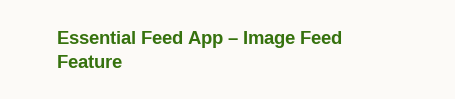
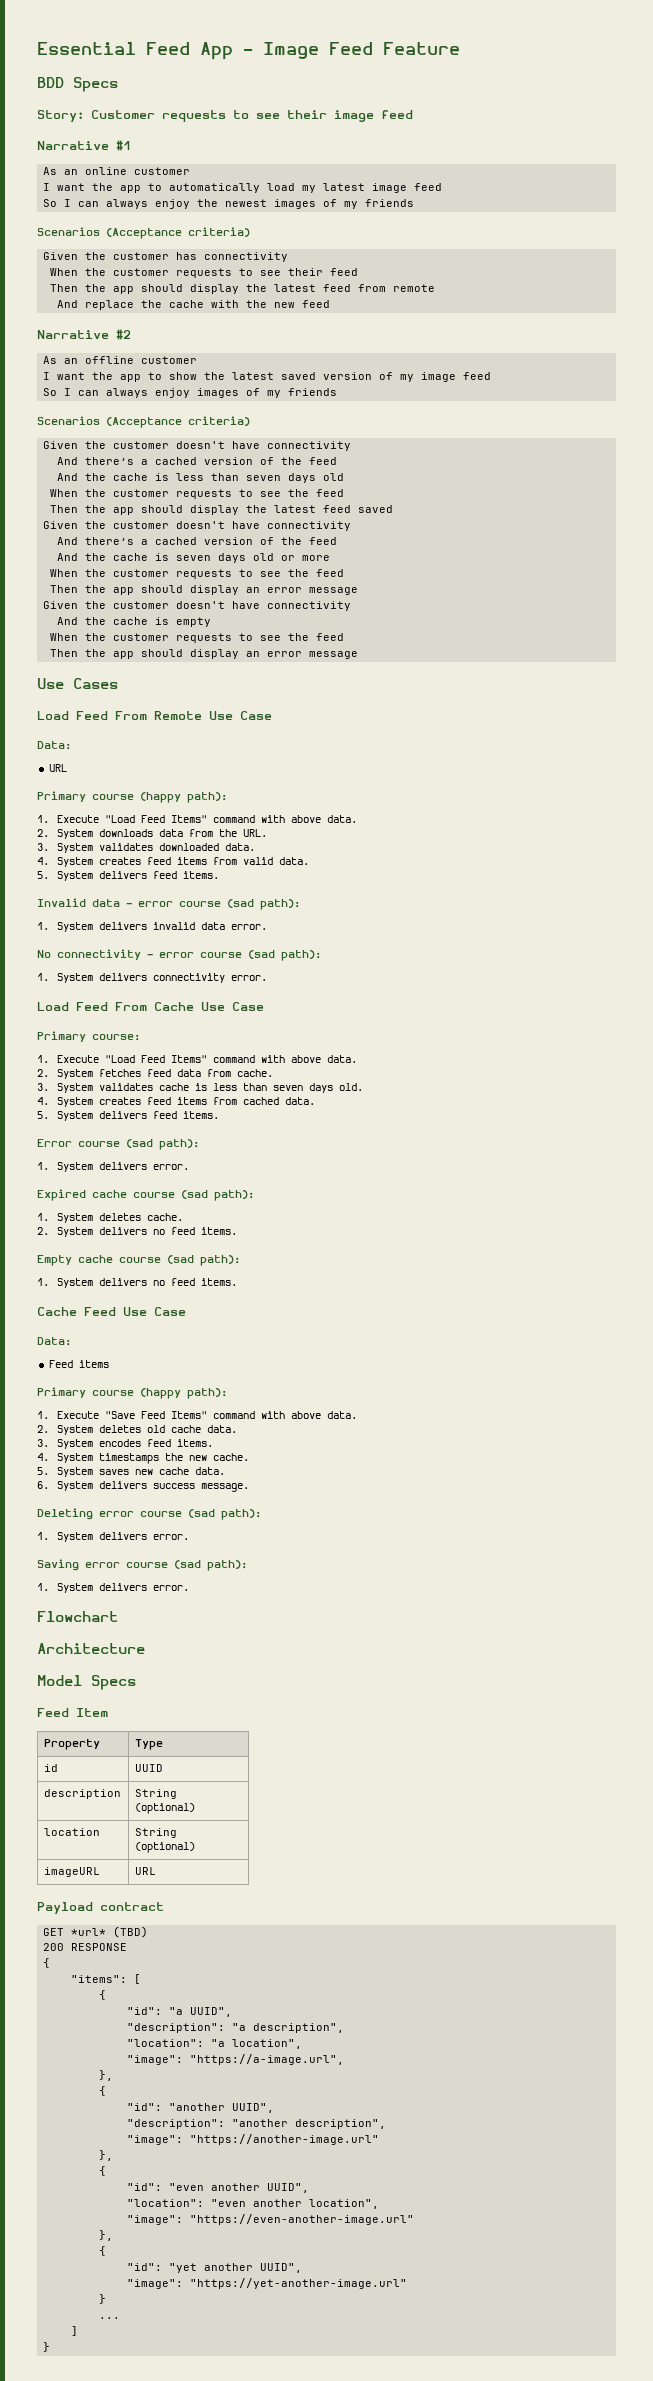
+ BDD Specs
+ Story: Customer requests to see their image feed
+ Narrative #1
+ As an online customer
+ I want the app to automatically load my latest image feed
+ So I can always enjoy the newest images of my friends
+ Scenarios (Acceptance criteria)
+ Given the customer has connectivity
+ When the customer requests to see their feed
+ Then the app should display the latest feed from remote
+ And replace the cache with the new feed
+ Narrative #2
+ As an offline customer
+ I want the app to show the latest saved version of my image feed
+ So I can always enjoy images of my friends
+ Scenarios (Acceptance criteria)
+ Given the customer doesn't have connectivity
+ And there’s a cached version of the feed
+ And the cache is less than seven days old
+ When the customer requests to see the feed
+ Then the app should display the latest feed saved
+ Given the customer doesn't have connectivity
+ And there’s a cached version of the feed
+ And the cache is seven days old or more
+ When the customer requests to see the feed
+ Then the app should display an error message
+ Given the customer doesn't have connectivity
+ And the cache is empty
+ When the customer requests to see the feed
+ Then the app should display an error message
+ Use Cases
+ Load Feed From Remote Use Case
+ Data:
+ URL
+ Primary course (happy path):
+ 1. Execute "Load Feed Items" command with above data.
+ 2. System downloads data from the URL.
+ 3. System validates downloaded data.
+ 4. System creates feed items from valid data.
+ 5. System delivers feed items.
+ Invalid data – error course (sad path):
+ 1. System delivers invalid data error.
+ No connectivity – error course (sad path):
+ 1. System delivers connectivity error.
+ Load Feed From Cache Use Case
+ Primary course:
+ 1. Execute "Load Feed Items" command with above data.
+ 2. System fetches feed data from cache.
+ 3. System validates cache is less than seven days old.
+ 4. System creates feed items from cached data.
+ 5. System delivers feed items.
+ Error course (sad path):
+ 1. System delivers error.
+ Expired cache course (sad path):
+ 1. System deletes cache.
+ 2. System delivers no feed items.
+ Empty cache course (sad path):
+ 1. System delivers no feed items.
+ Cache Feed Use Case
+ Data:
+ Feed items
+ Primary course (happy path):
+ 1. Execute "Save Feed Items" command with above data.
+ 2. System deletes old cache data.
+ 3. System encodes feed items.
+ 4. System timestamps the new cache.
+ 5. System saves new cache data.
+ 6. System delivers success message.
+ Deleting error course (sad path):
+ 1. System delivers error.
+ Saving error course (sad path):
+ 1. System delivers error.
+ Flowchart
+ Architecture
+ Model Specs
+ Feed Item
+ Property | Type
+ id | UUID
+ description | String (optional)
+ location | String (optional)
+ imageURL | URL
+ Payload contract
+ GET *url* (TBD)
+ 200 RESPONSE
+ {
+ "items": [
+ {
+ "id": "a UUID",
+ "description": "a description",
+ "location": "a location",
+ "image": "https://a-image.url",
+ },
+ {
+ "id": "another UUID",
+ "description": "another description",
+ "image": "https://another-image.url"
+ },
+ {
+ "id": "even another UUID",
+ "location": "even another location",
+ "image": "https://even-another-image.url"
+ },
+ {
+ "id": "yet another UUID",
+ "image": "https://yet-another-image.url"
+ }
+ ...
+ ]
+ }

